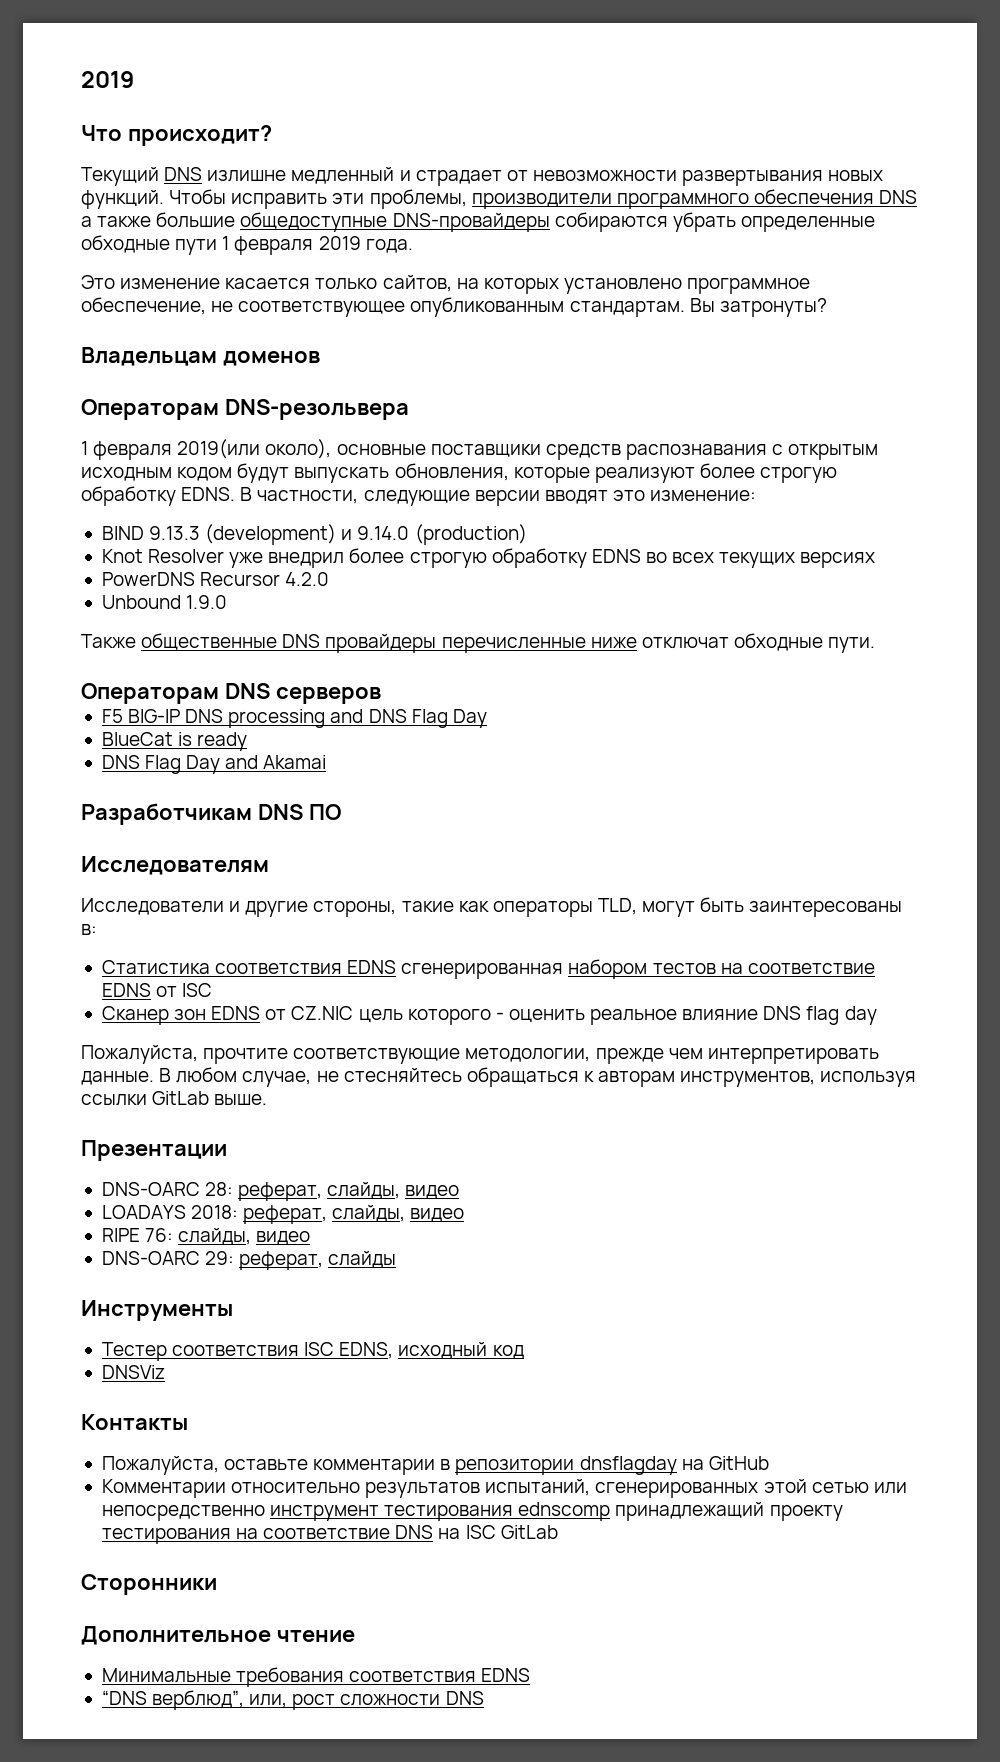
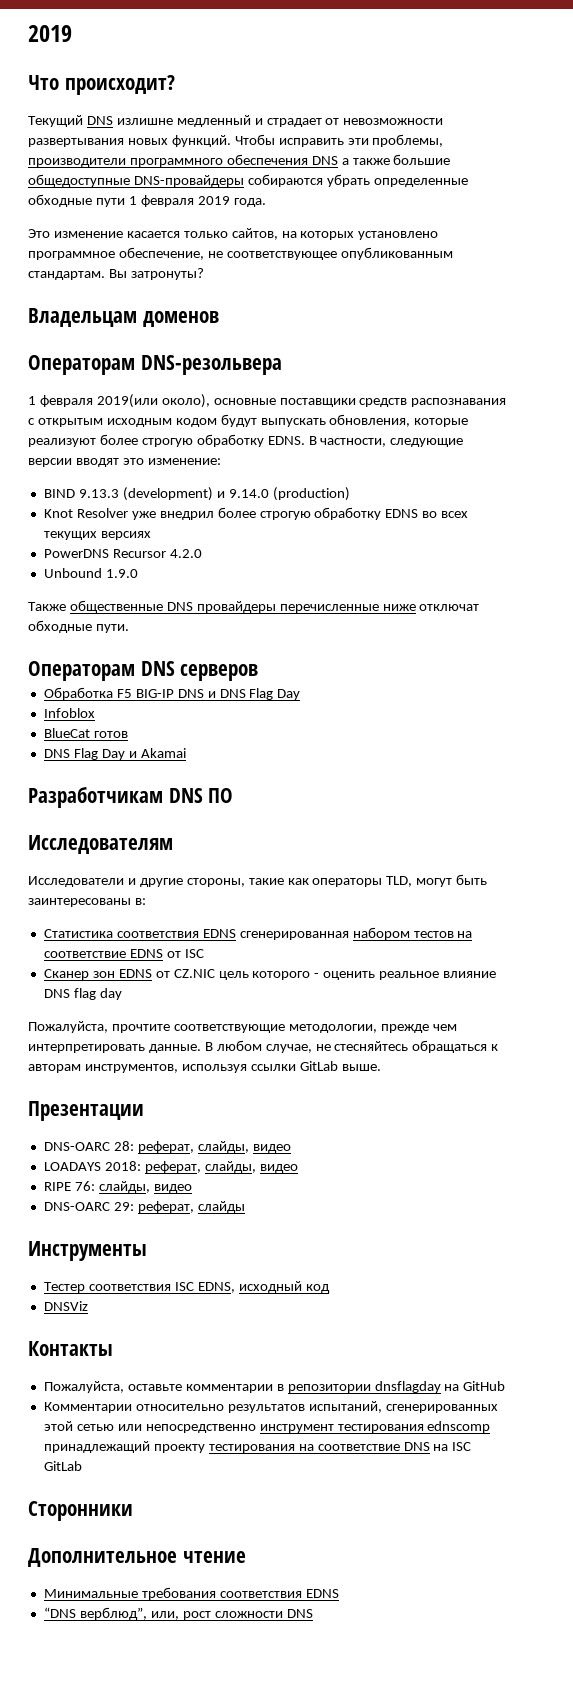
- F5 BIG-IP DNS processing and DNS Flag Day
+ Обработка F5 BIG-IP DNS и DNS Flag Day
+ Infoblox
- BlueCat is ready
- DNS Flag Day and Akamai
+ BlueCat готов
+ DNS Flag Day и Akamai

